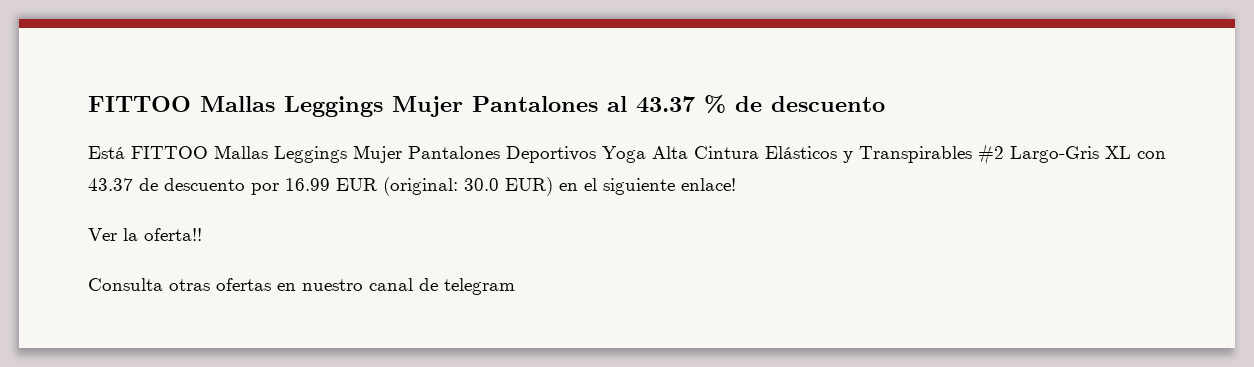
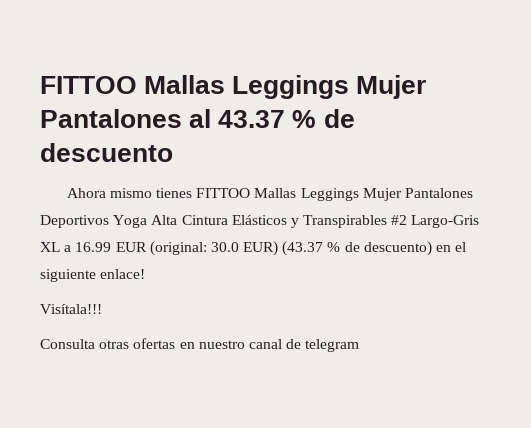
- Está FITTOO Mallas Leggings Mujer Pantalones Deportivos Yoga Alta Cintura Elásticos y Transpirables #2 Largo-Gris XL con 43.37 de descuento por 16.99 EUR (original: 30.0 EUR) en el siguiente enlace!
+ Ahora mismo tienes FITTOO Mallas Leggings Mujer Pantalones Deportivos Yoga Alta Cintura Elásticos y Transpirables #2 Largo-Gris XL a 16.99 EUR (original: 30.0 EUR) (43.37 % de descuento) en el siguiente enlace!
- Ver la oferta!!
+ Visítala!!!

